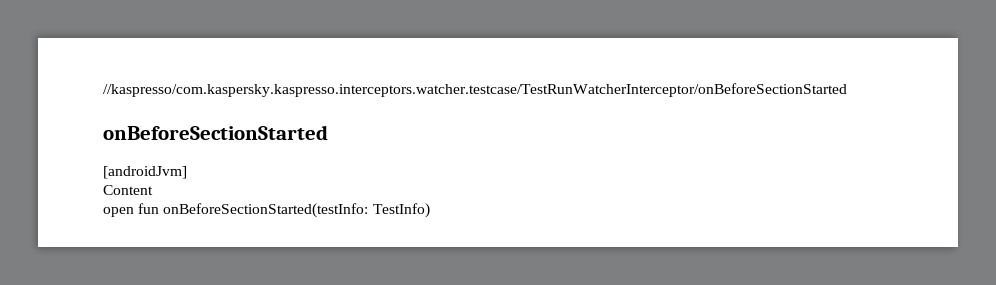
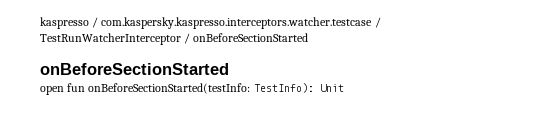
- //kaspresso/com.kaspersky.kaspresso.interceptors.watcher.testcase/TestRunWatcherInterceptor/onBeforeSectionStarted
+ kaspresso / com.kaspersky.kaspresso.interceptors.watcher.testcase / TestRunWatcherInterceptor / onBeforeSectionStarted
  onBeforeSectionStarted
- [androidJvm]
- Content
- open fun onBeforeSectionStarted(testInfo: TestInfo)
+ open fun onBeforeSectionStarted(testInfo: TestInfo): Unit

